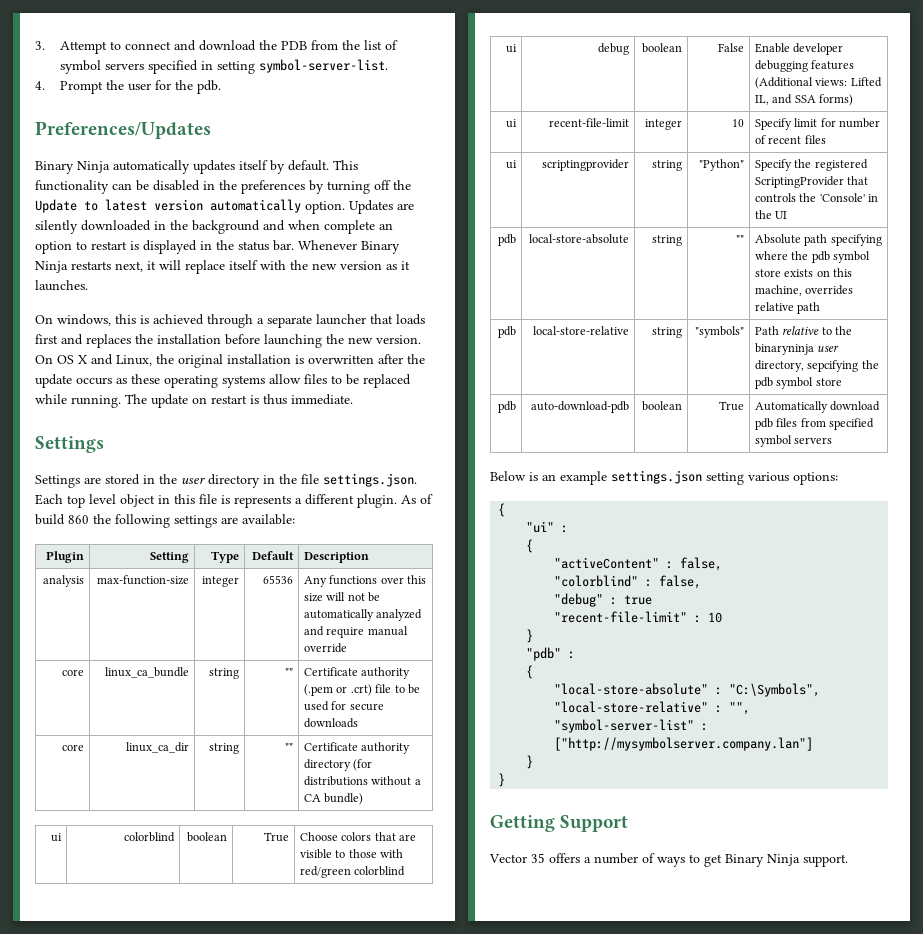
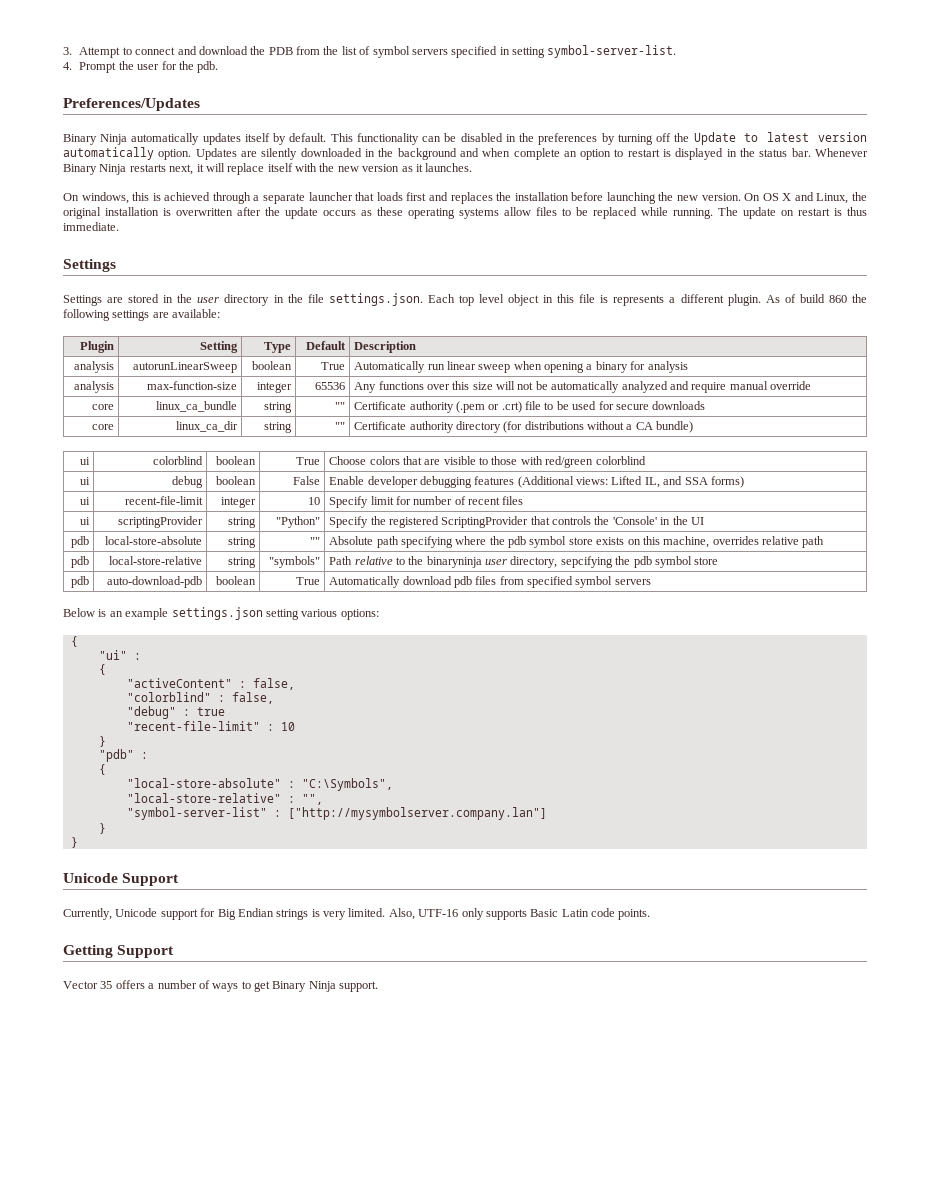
+ analysis | autorunLinearSweep | boolean | True | Automatically run linear sweep when opening a binary for analysis
- ui | scriptingprovider | string | "Python" | Specify the registered ScriptingProvider that controls the 'Console' in the UI
+ ui | scriptingProvider | string | "Python" | Specify the registered ScriptingProvider that controls the 'Console' in the UI
+ Unicode Support
+ Currently, Unicode support for Big Endian strings is very limited. Also, UTF-16 only supports Basic Latin code points.

